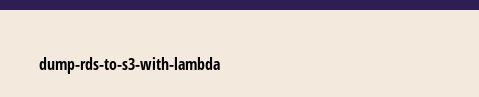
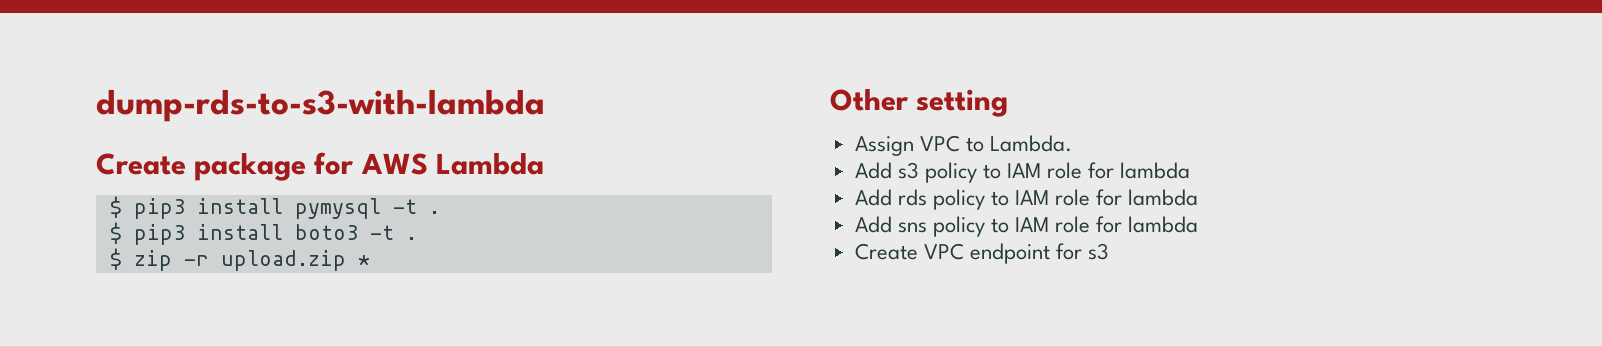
+ Create package for AWS Lambda
+ $ pip3 install pymysql -t .
+ $ pip3 install boto3 -t .
+ $ zip -r upload.zip *
+ Other setting
+ Assign VPC to Lambda.
+ Add s3 policy to IAM role for lambda
+ Add rds policy to IAM role for lambda
+ Add sns policy to IAM role for lambda
+ Create VPC endpoint for s3

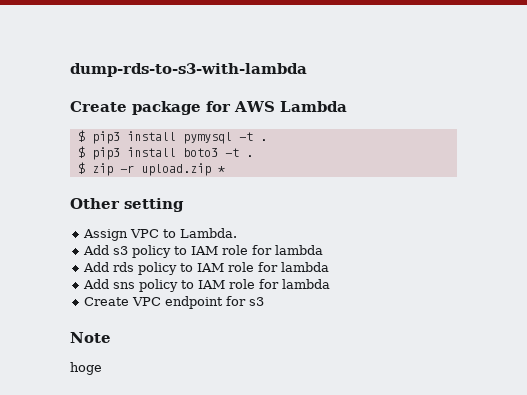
+ Note
+ hoge

